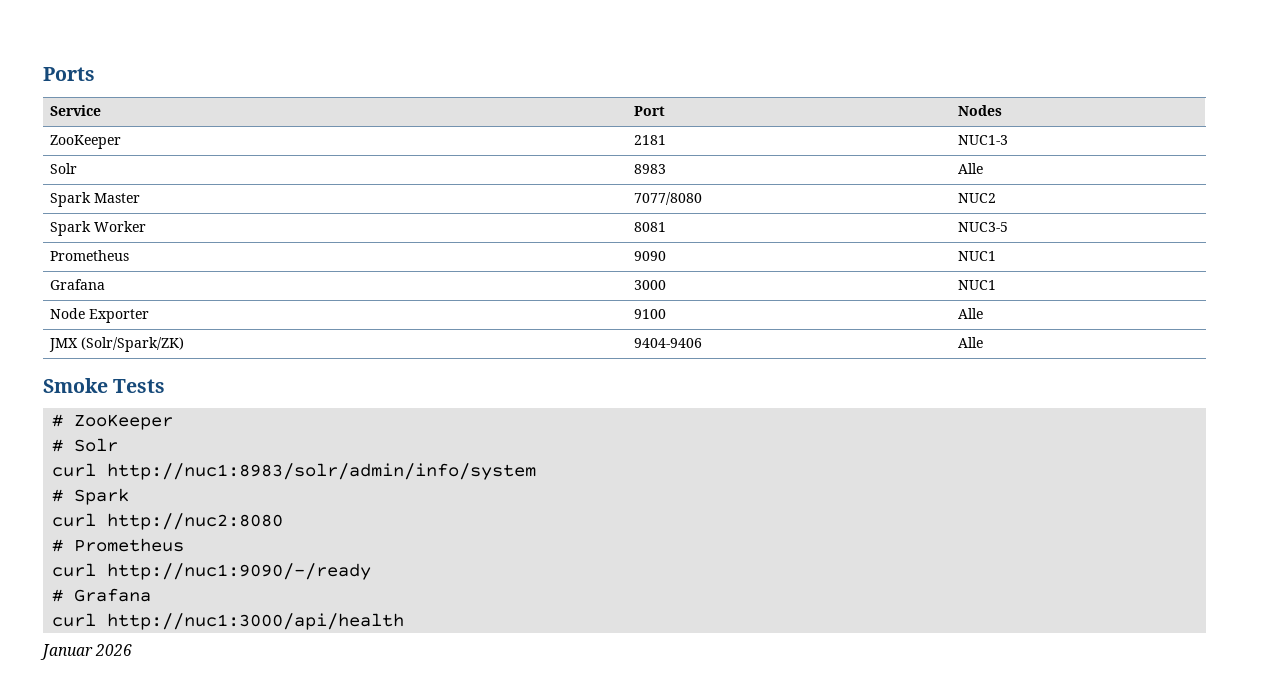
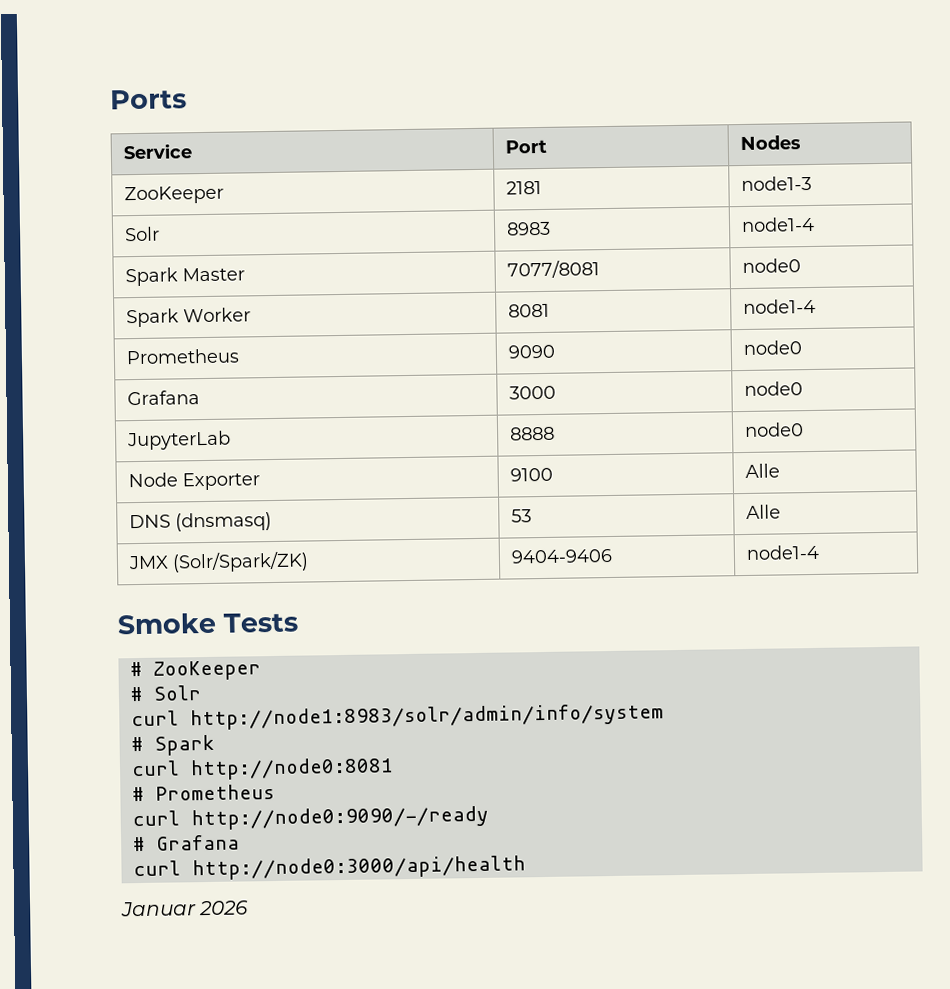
- ZooKeeper | 2181 | NUC1-3
+ ZooKeeper | 2181 | node1-3
- Solr | 8983 | Alle
+ Solr | 8983 | node1-4
- Spark Master | 7077/8080 | NUC2
+ Spark Master | 7077/8081 | node0
- Spark Worker | 8081 | NUC3-5
+ Spark Worker | 8081 | node1-4
- Prometheus | 9090 | NUC1
+ Prometheus | 9090 | node0
- Grafana | 3000 | NUC1
+ Grafana | 3000 | node0
+ JupyterLab | 8888 | node0
+ DNS (dnsmasq) | 53 | Alle
- JMX (Solr/Spark/ZK) | 9404-9406 | Alle
+ JMX (Solr/Spark/ZK) | 9404-9406 | node1-4
- curl http://nuc1:8983/solr/admin/info/system
+ curl http://node1:8983/solr/admin/info/system
- curl http://nuc2:8080
+ curl http://node0:8081
- curl http://nuc1:9090/-/ready
+ curl http://node0:9090/-/ready
- curl http://nuc1:3000/api/health
+ curl http://node0:3000/api/health

